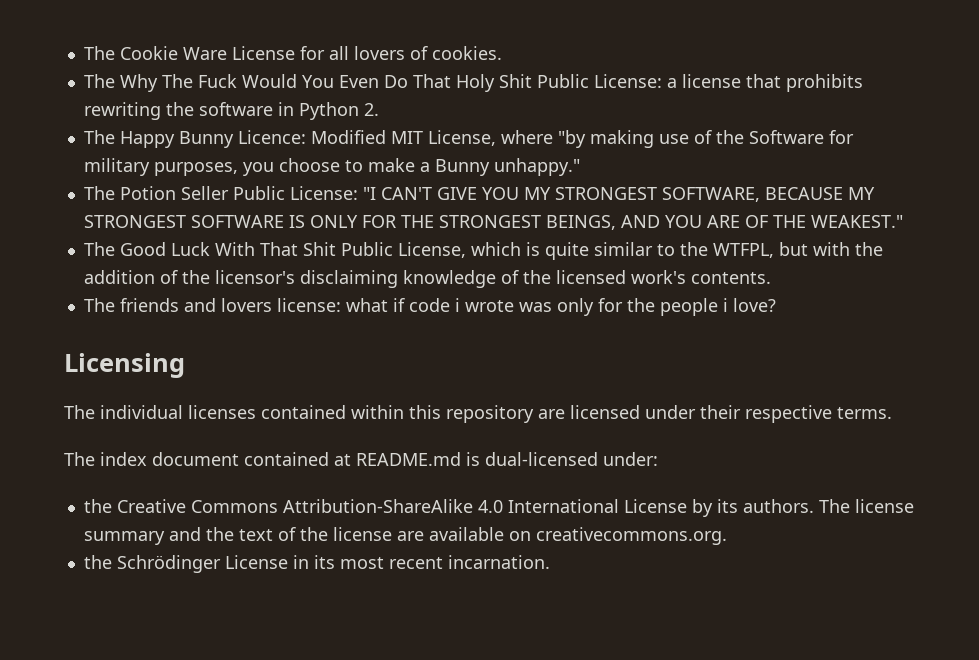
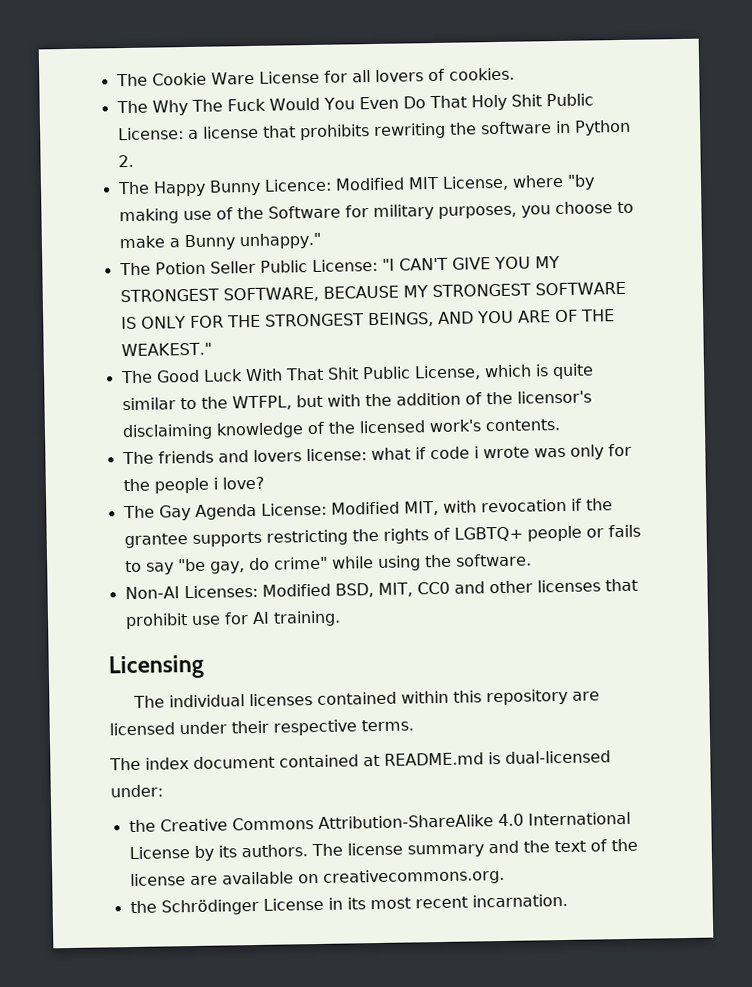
+ The Gay Agenda License: Modified MIT, with revocation if the grantee supports restricting the rights of LGBTQ+ people or fails to say "be gay, do crime" while using the software.
+ Non-AI Licenses: Modified BSD, MIT, CC0 and other licenses that prohibit use for AI training.

